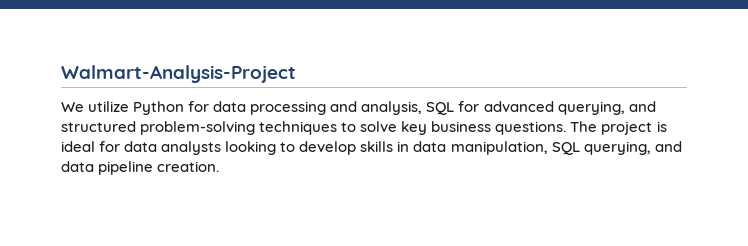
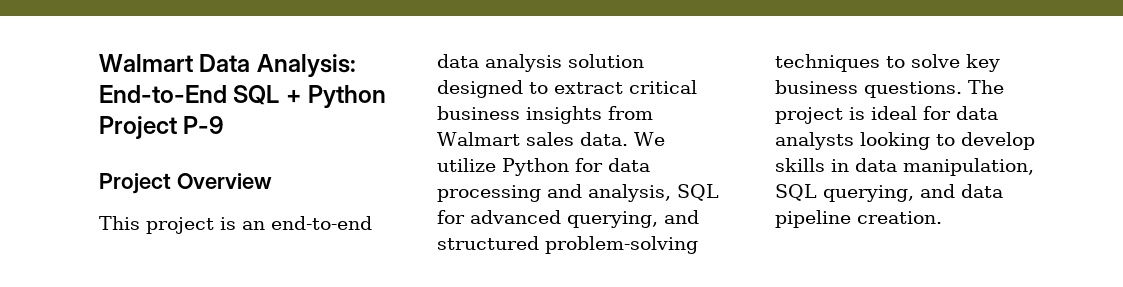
- Walmart-Analysis-Project
- We utilize Python for data processing and analysis, SQL for advanced querying, and structured problem-solving techniques to solve key business questions.
+ Walmart Data Analysis: End-to-End SQL + Python Project P-9
+ Project Overview
+ This project is an end-to-end data analysis solution designed to extract critical business insights from Walmart sales data. We utilize Python for data processing and analysis, SQL for advanced querying, and structured problem-solving techniques to solve key business questions.

